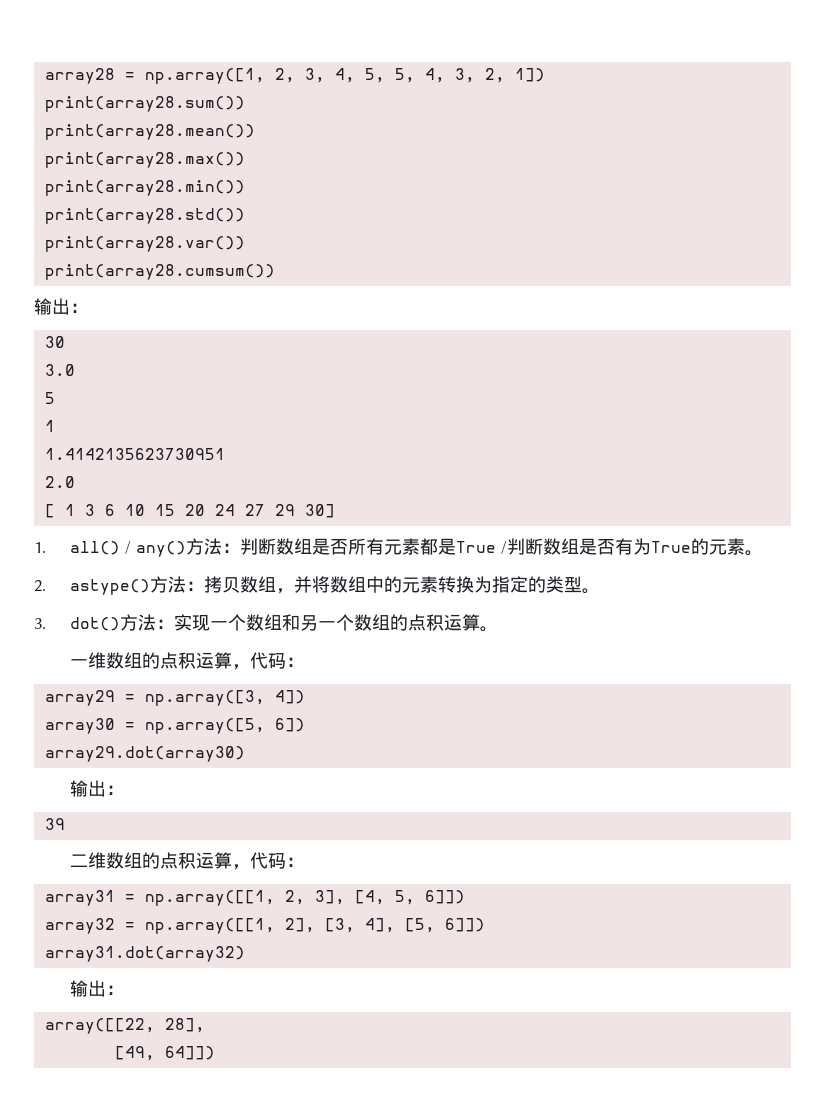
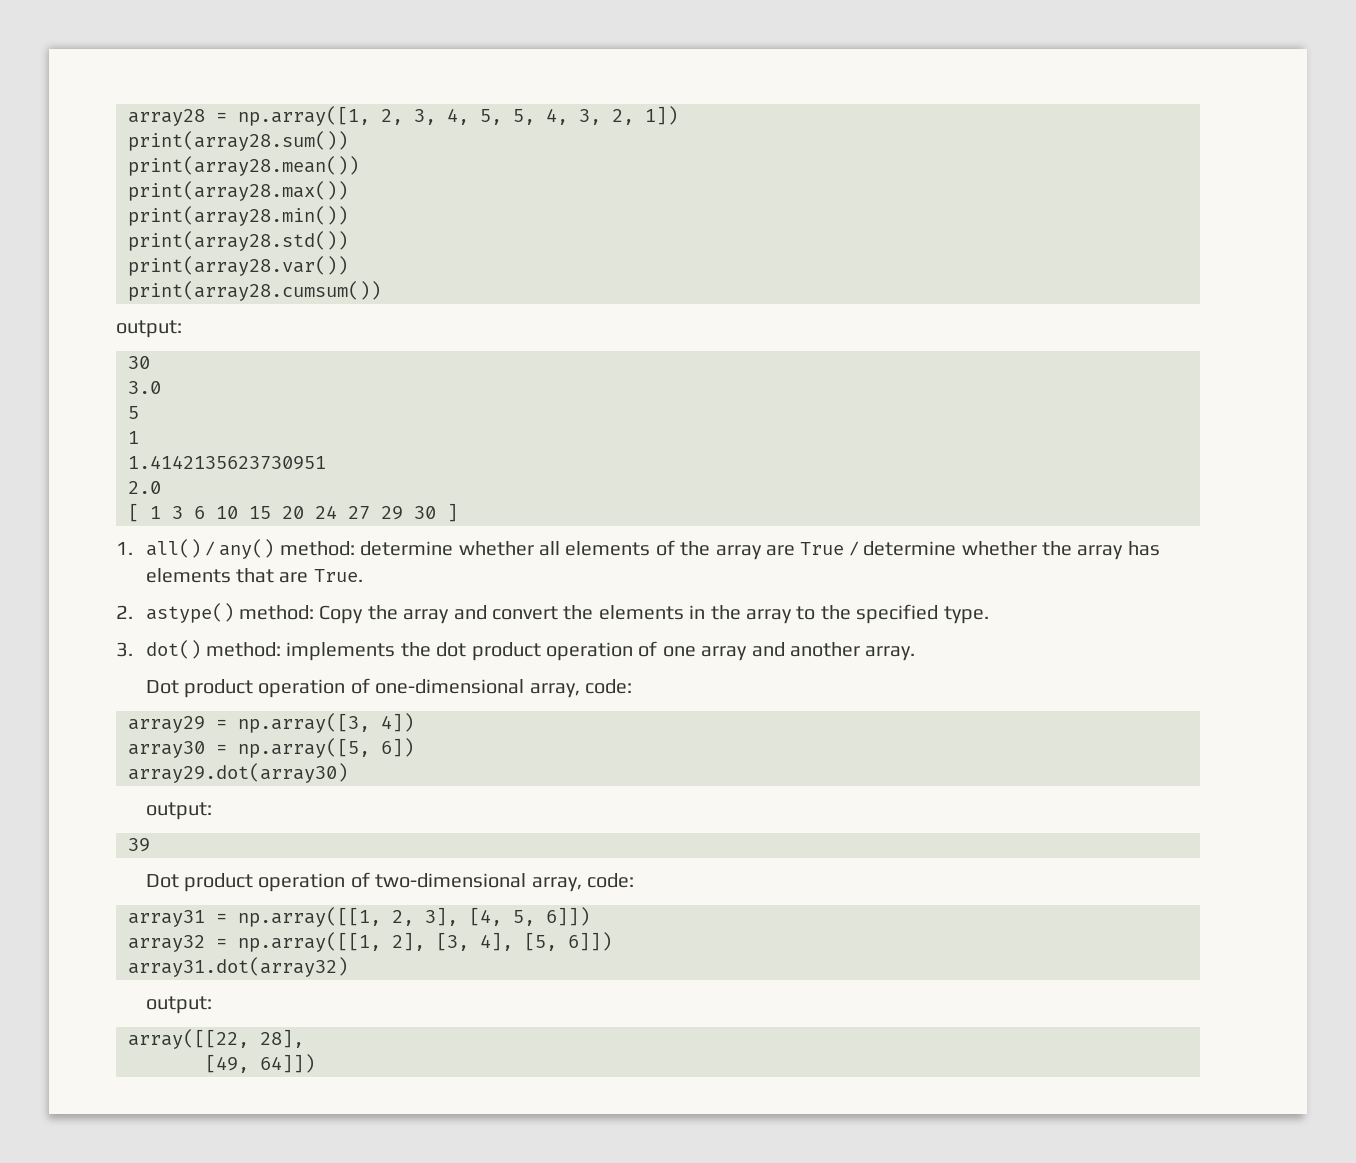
  print(array28.cumsum())
- 输出：
+ output:
- [ 1 3 6 10 15 20 24 27 29 30]
+ [ 1 3 6 10 15 20 24 27 29 30 ]
- 1. all() / any()方法：判断数组是否所有元素都是True /判断数组是否有为True的元素。
- 2. astype()方法：拷贝数组，并将数组中的元素转换为指定的类型。
- 3. dot()方法：实现一个数组和另一个数组的点积运算。
- 一维数组的点积运算，代码：
+ 1. all() / any() method: determine whether all elements of the array are True / determine whether the array has elements that are True.
+ 2. astype() method: Copy the array and convert the elements in the array to the specified type.
+ 3. dot() method: implements the dot product operation of one array and another array.
+ Dot product operation of one-dimensional array, code:
  array29.dot(array30)
- 输出：
+ output:
- 二维数组的点积运算，代码：
+ Dot product operation of two-dimensional array, code:
  array31.dot(array32)
- 输出：
+ output:

